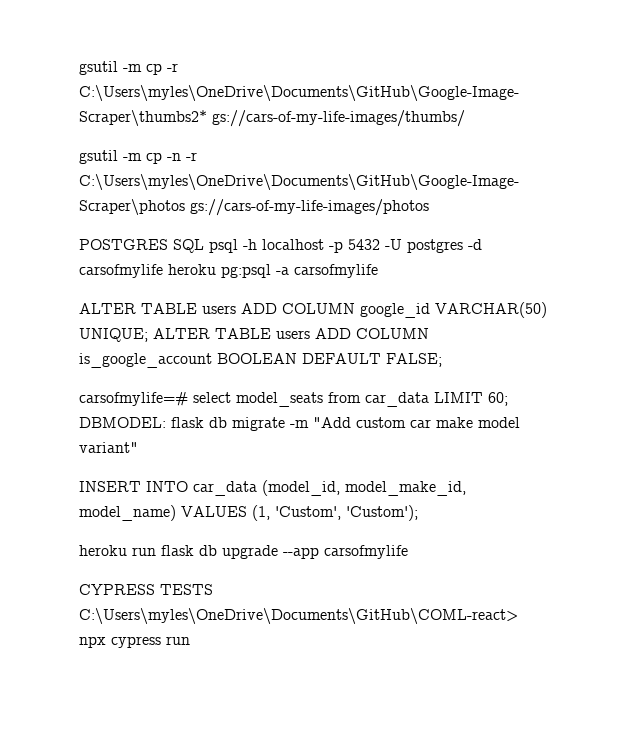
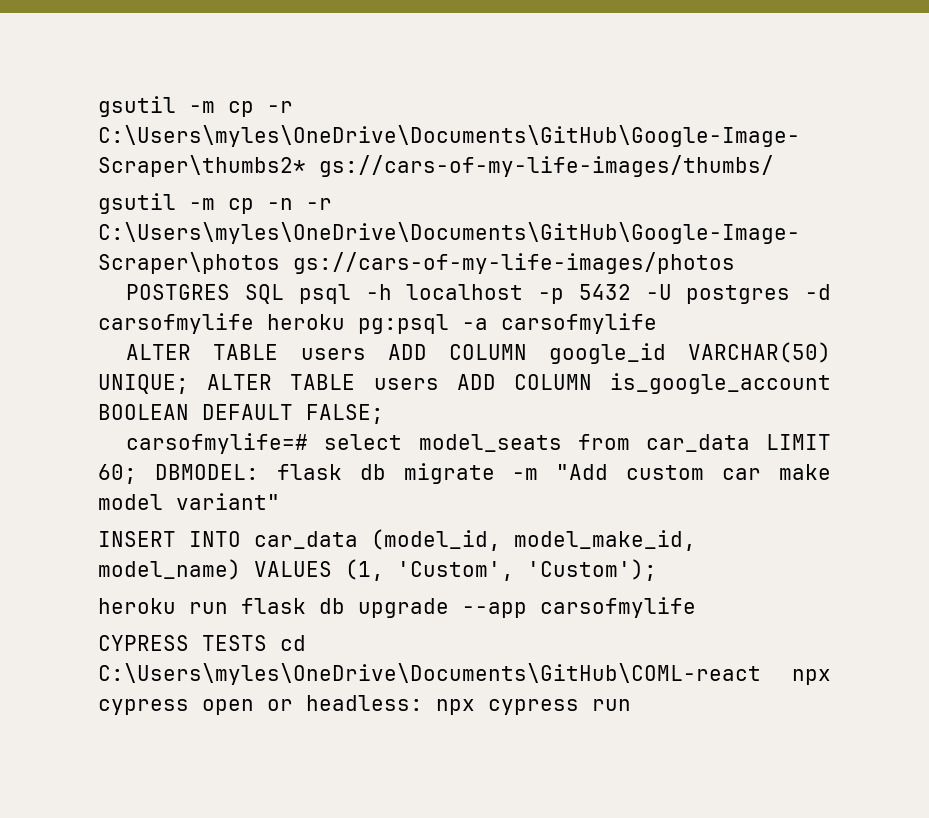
- CYPRESS TESTS C:\Users\myles\OneDrive\Documents\GitHub\COML-react> npx cypress run
+ CYPRESS TESTS cd C:\Users\myles\OneDrive\Documents\GitHub\COML-react npx cypress open or headless: npx cypress run

